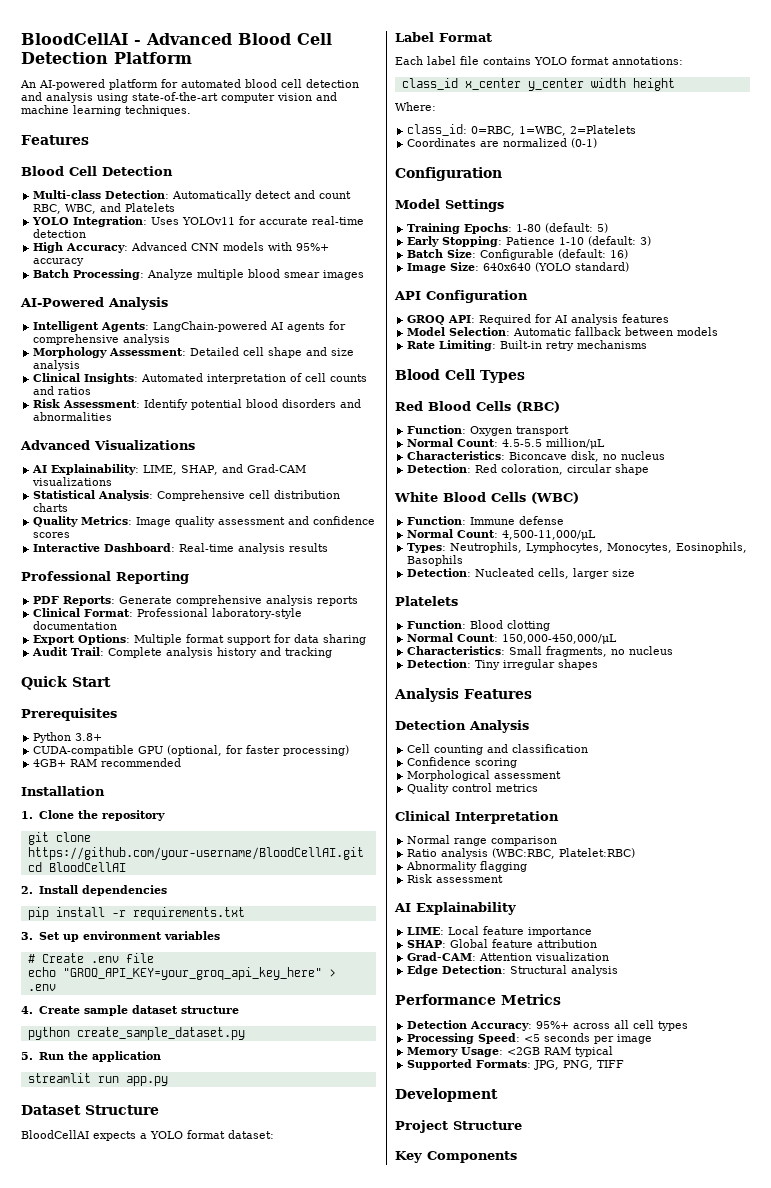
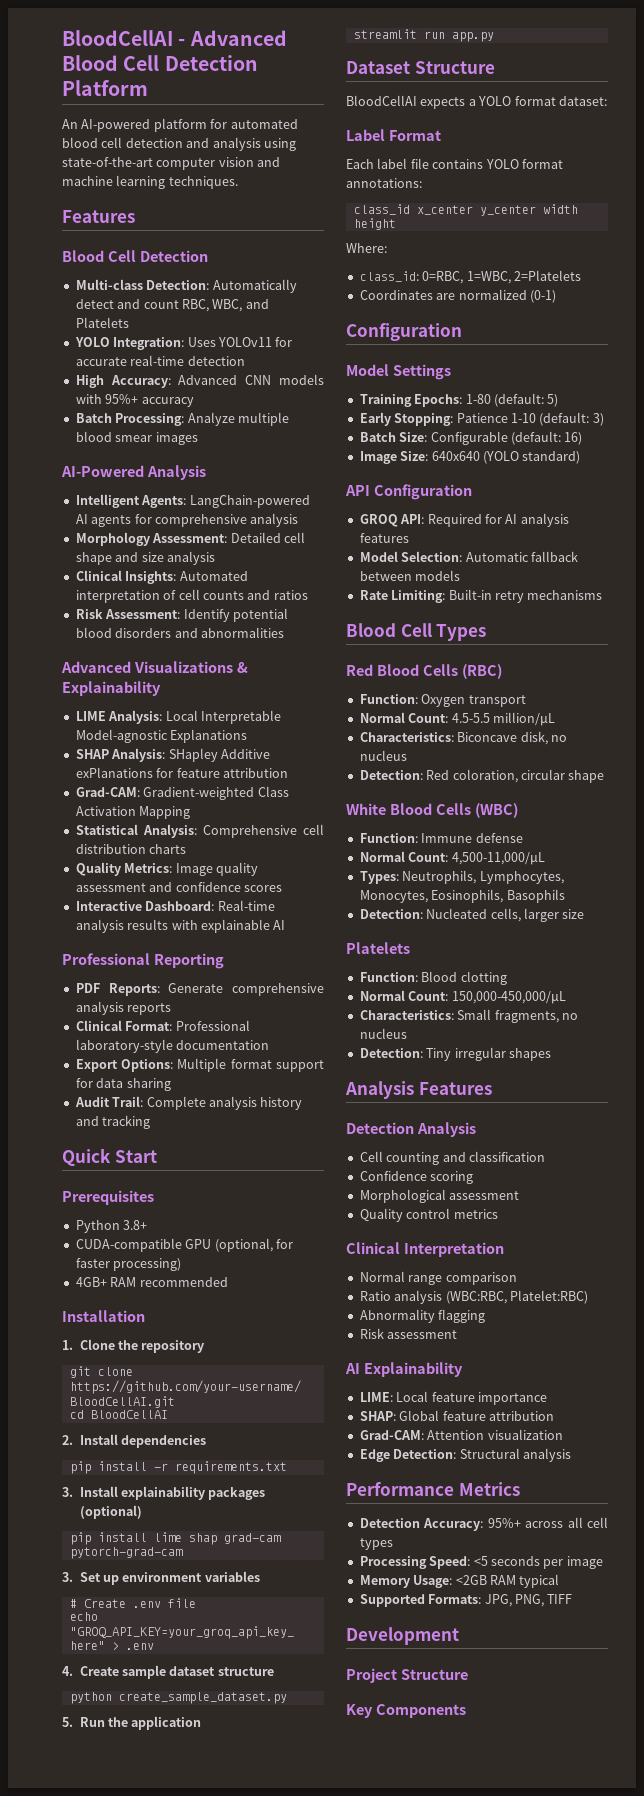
- Advanced Visualizations
- AI Explainability: LIME, SHAP, and Grad-CAM visualizations
+ Advanced Visualizations & Explainability
+ LIME Analysis: Local Interpretable Model-agnostic Explanations
+ SHAP Analysis: SHapley Additive exPlanations for feature attribution
+ Grad-CAM: Gradient-weighted Class Activation Mapping
- Interactive Dashboard: Real-time analysis results
+ Interactive Dashboard: Real-time analysis results with explainable AI
+ 3. Install explainability packages (optional)
+ pip install lime shap grad-cam pytorch-grad-cam

